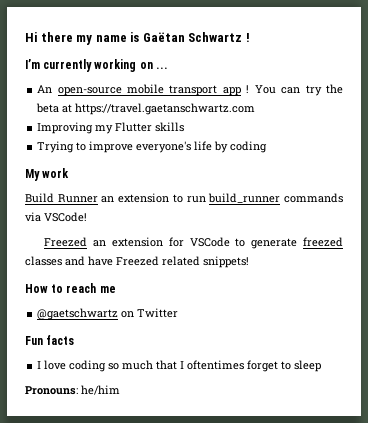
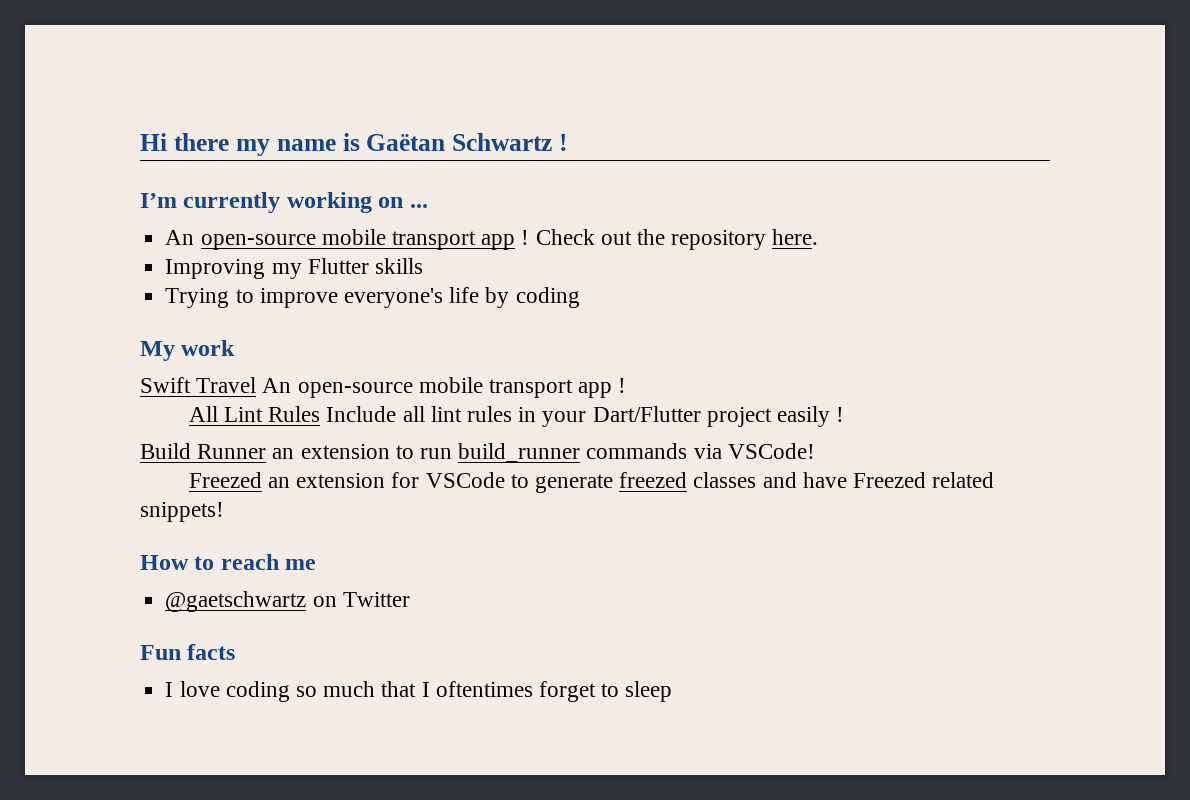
- You can try the beta at https://travel.gaetanschwartz.com
+ Check out the repository here.
+ Swift Travel An open-source mobile transport app !
+ All Lint Rules Include all lint rules in your Dart/Flutter project easily !
- Pronouns: he/him

